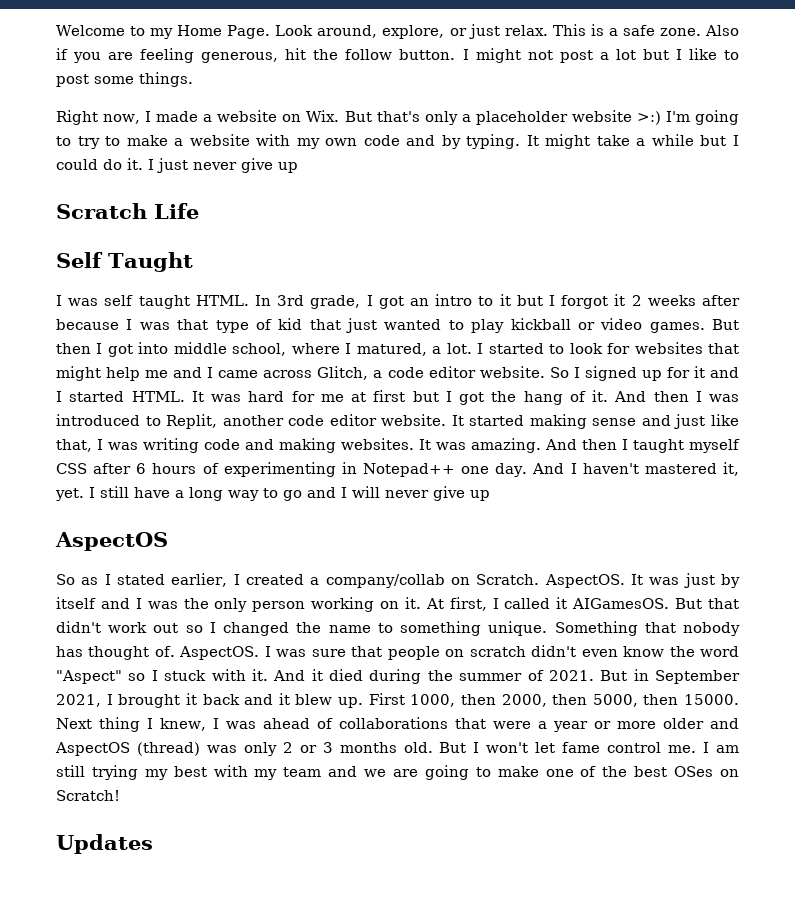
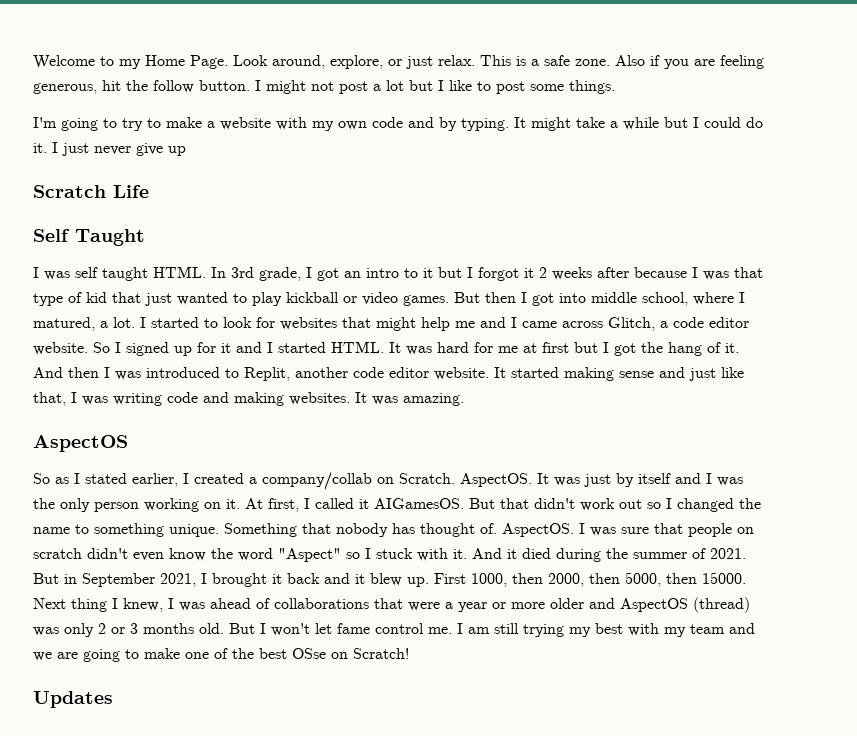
- Right now, I made a website on Wix. But that's only a placeholder website >:) I'm going to try to make a website with my own code and by typing.
+ I'm going to try to make a website with my own code and by typing.
- And then I taught myself CSS after 6 hours of experimenting in Notepad++ one day. And I haven't mastered it, yet. I still have a long way to go and I will never give up
- I am still trying my best with my team and we are going to make one of the best OSes on Scratch!
+ I am still trying my best with my team and we are going to make one of the best OSse on Scratch!

